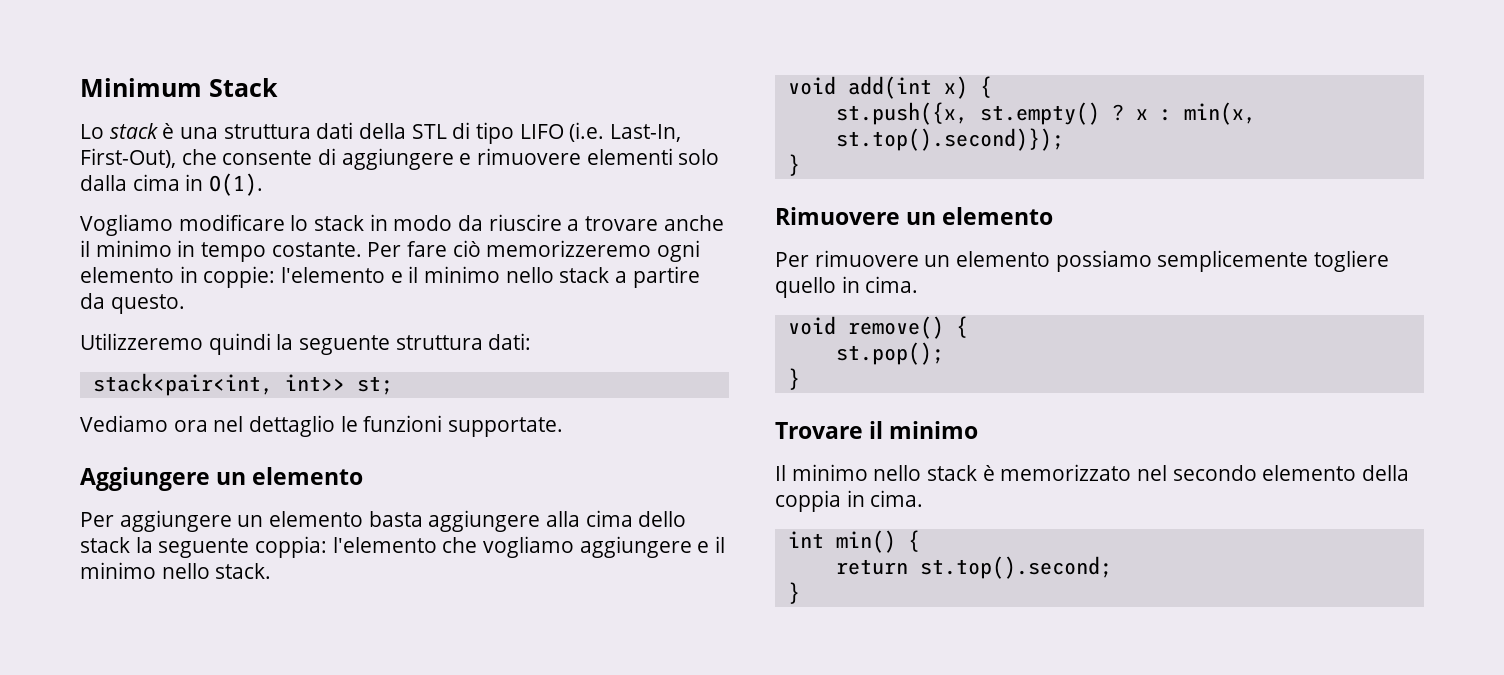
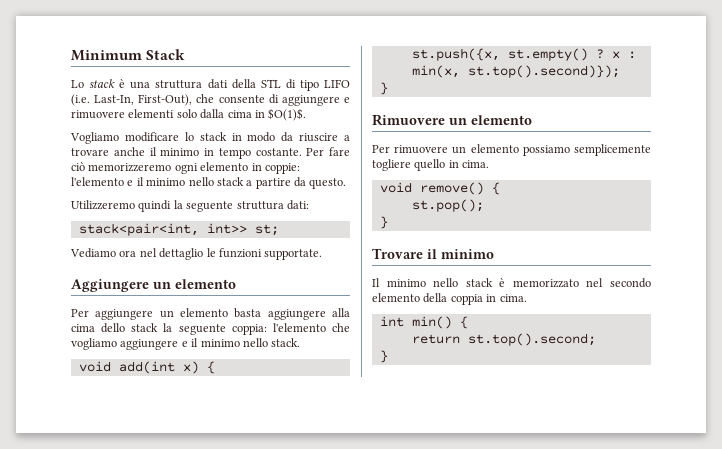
- Lo stack è una struttura dati della STL di tipo LIFO (i.e. Last-In, First-Out), che consente di aggiungere e rimuovere elementi solo dalla cima in O(1).
+ Lo stack è una struttura dati della STL di tipo LIFO (i.e. Last-In, First-Out), che consente di aggiungere e rimuovere elementi solo dalla cima in $O(1)$.

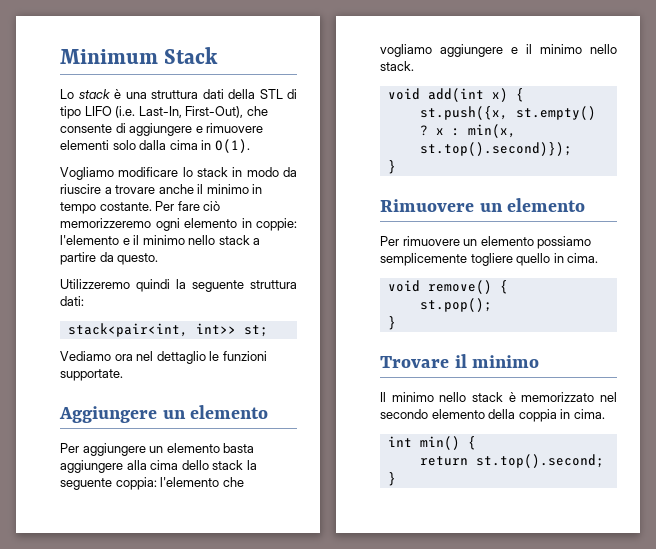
- Lo stack è una struttura dati della STL di tipo LIFO (i.e. Last-In, First-Out), che consente di aggiungere e rimuovere elementi solo dalla cima in $O(1)$.
+ Lo stack è una struttura dati della STL di tipo LIFO (i.e. Last-In, First-Out), che consente di aggiungere e rimuovere elementi solo dalla cima in O(1).

